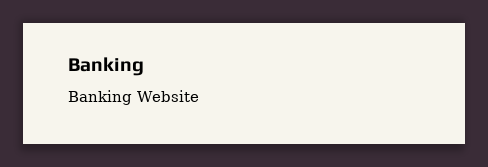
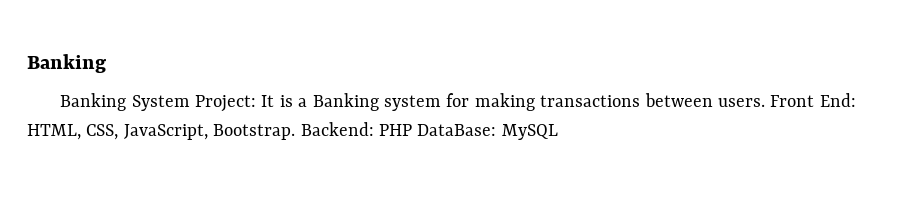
- Banking Website
+ Banking System Project: It is a Banking system for making transactions between users. Front End: HTML, CSS, JavaScript, Bootstrap. Backend: PHP DataBase: MySQL

